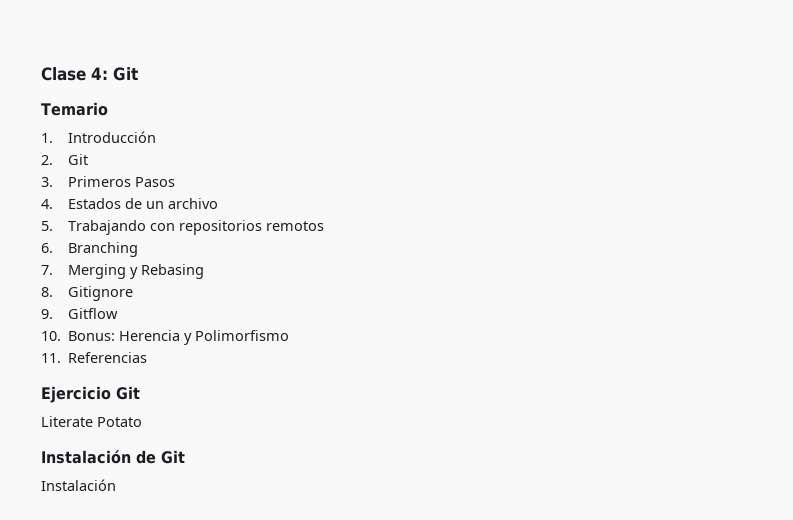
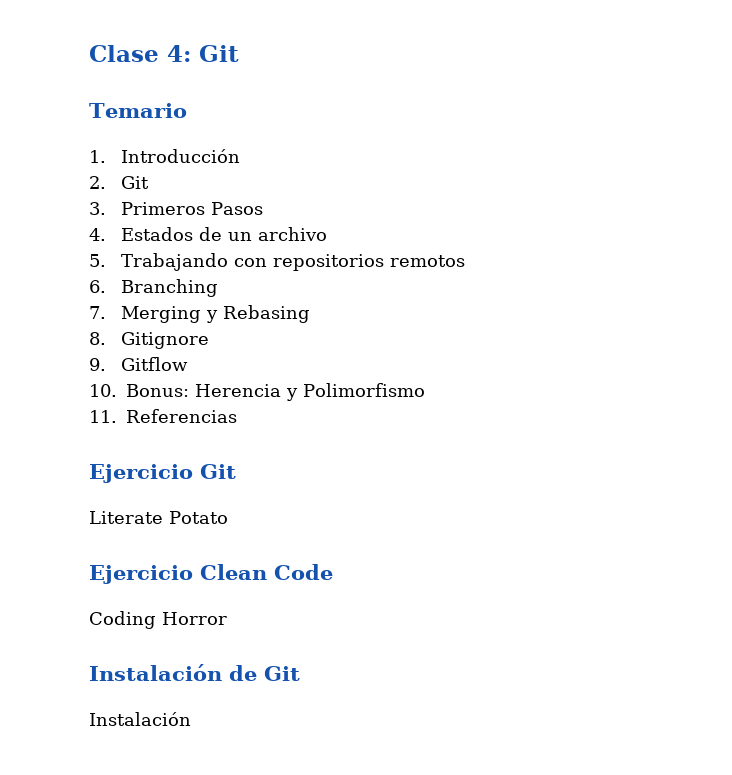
+ Ejercicio Clean Code
+ Coding Horror

